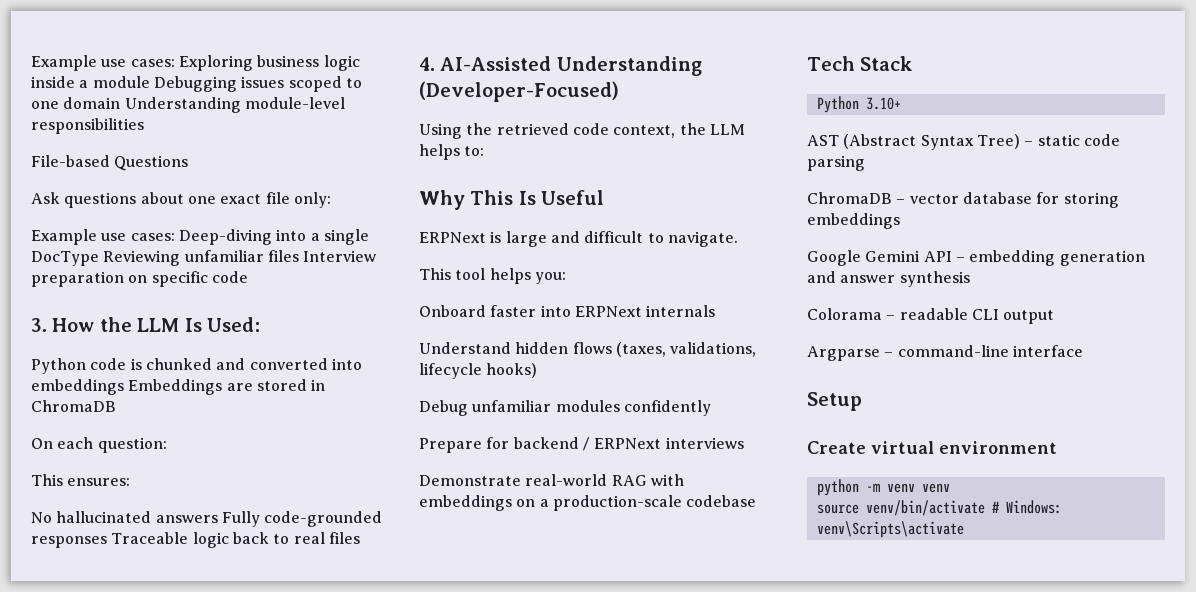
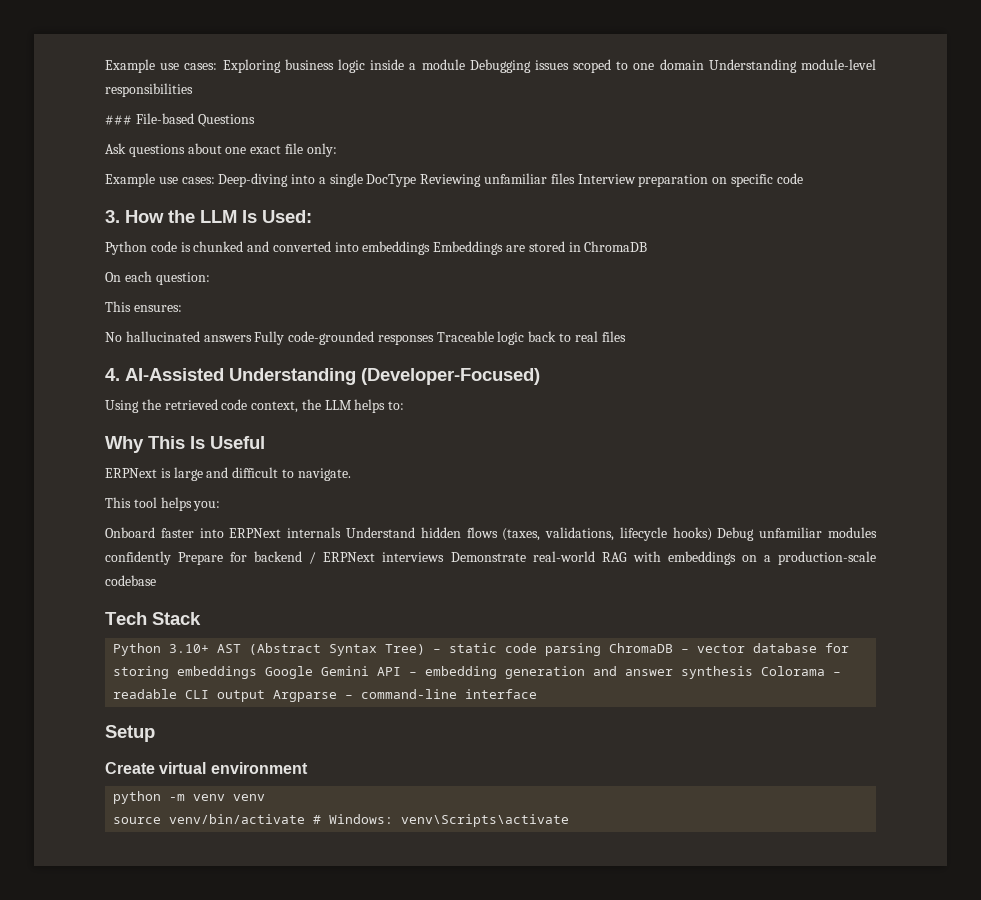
- File-based Questions
+ ### File-based Questions
- Onboard faster into ERPNext internals
- Understand hidden flows (taxes, validations, lifecycle hooks)
- Debug unfamiliar modules confidently
- Prepare for backend / ERPNext interviews
- Demonstrate real-world RAG with embeddings on a production-scale codebase
+ Onboard faster into ERPNext internals Understand hidden flows (taxes, validations, lifecycle hooks) Debug unfamiliar modules confidently Prepare for backend / ERPNext interviews Demonstrate real-world RAG with embeddings on a production-scale codebase
- Python 3.10+
- AST (Abstract Syntax Tree) – static code parsing
- ChromaDB – vector database for storing embeddings
- Google Gemini API – embedding generation and answer synthesis
- Colorama – readable CLI output
- Argparse – command-line interface
+ Python 3.10+ AST (Abstract Syntax Tree) – static code parsing ChromaDB – vector database for storing embeddings Google Gemini API – embedding generation and answer synthesis Colorama – readable CLI output Argparse – command-line interface

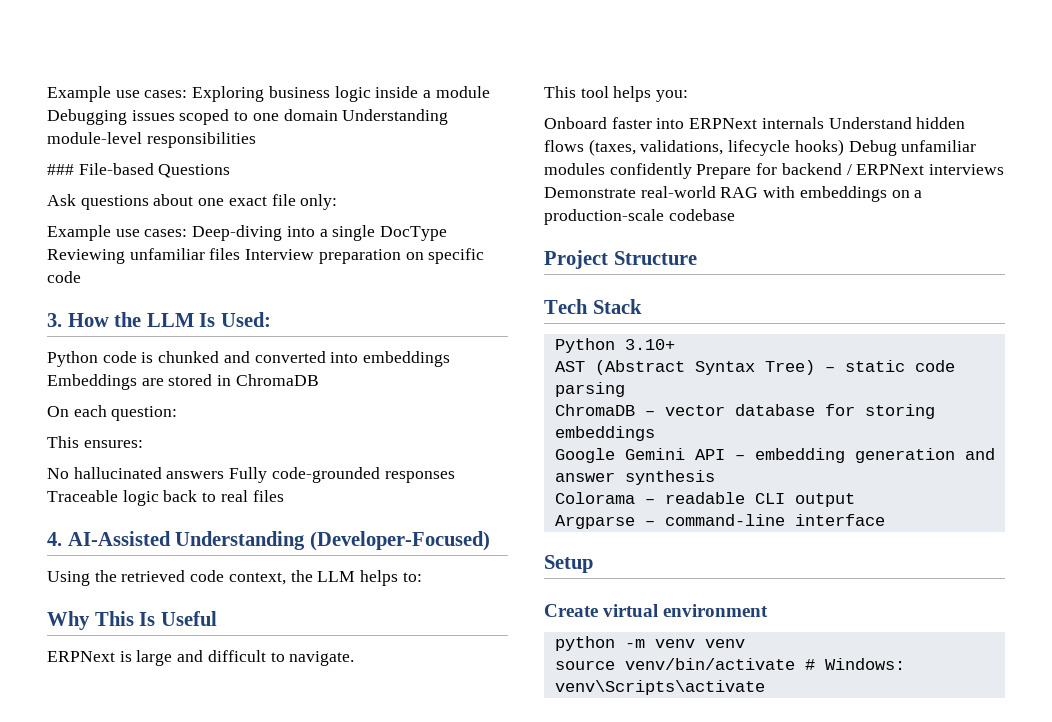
+ Project Structure
- Python 3.10+ AST (Abstract Syntax Tree) – static code parsing ChromaDB – vector database for storing embeddings Google Gemini API – embedding generation and answer synthesis Colorama – readable CLI output Argparse – command-line interface
+ Python 3.10+
+ AST (Abstract Syntax Tree) – static code parsing
+ ChromaDB – vector database for storing embeddings
+ Google Gemini API – embedding generation and answer synthesis
+ Colorama – readable CLI output
+ Argparse – command-line interface

